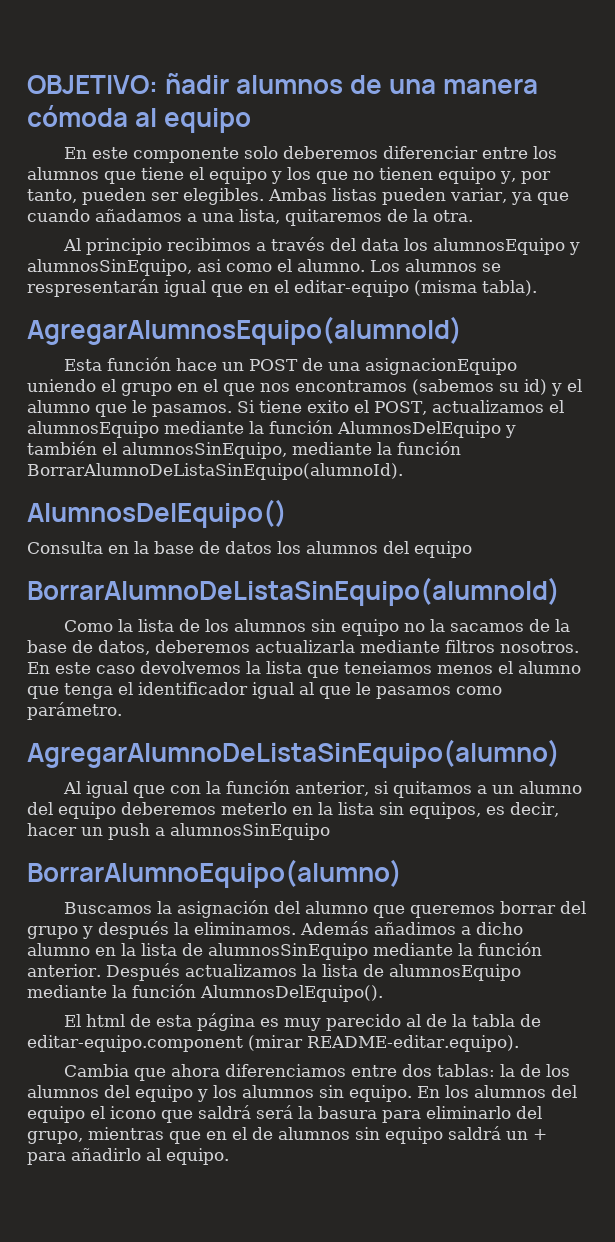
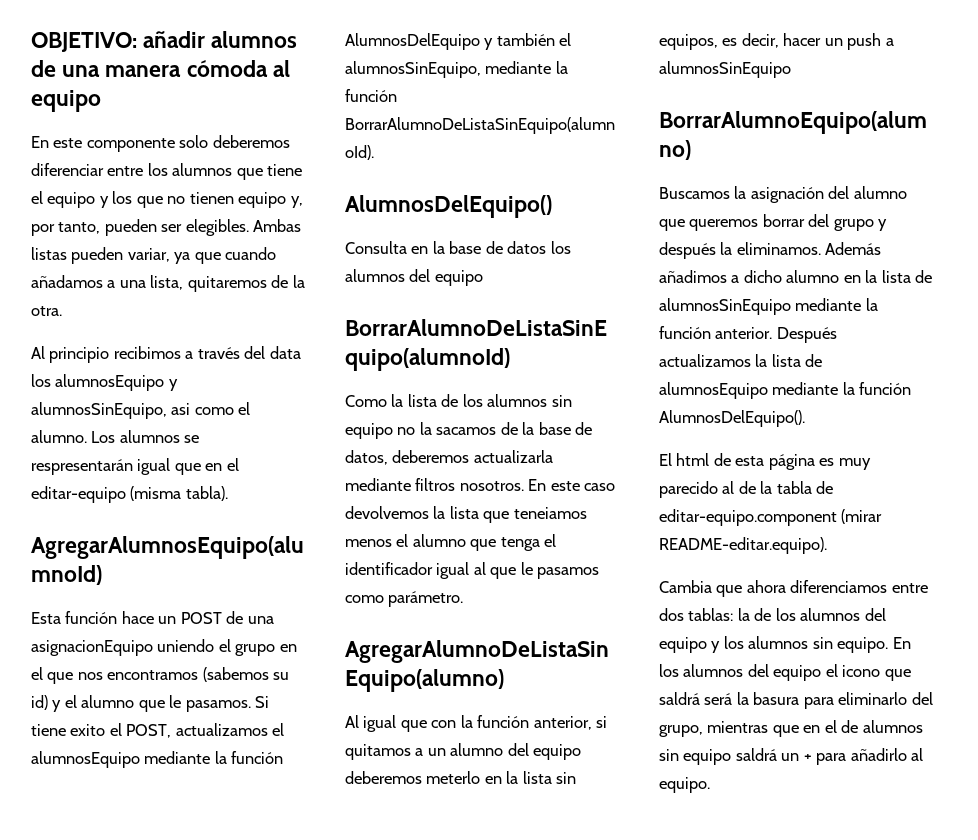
- OBJETIVO: ñadir alumnos de una manera cómoda al equipo
+ OBJETIVO: añadir alumnos de una manera cómoda al equipo

